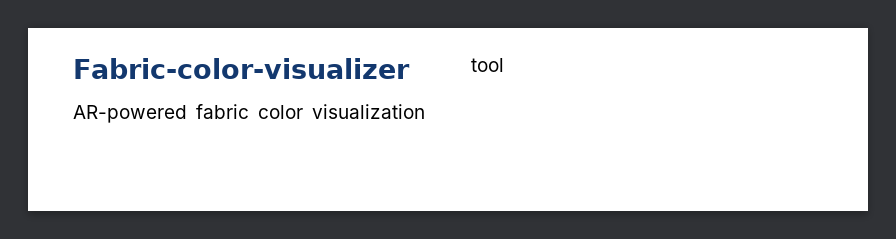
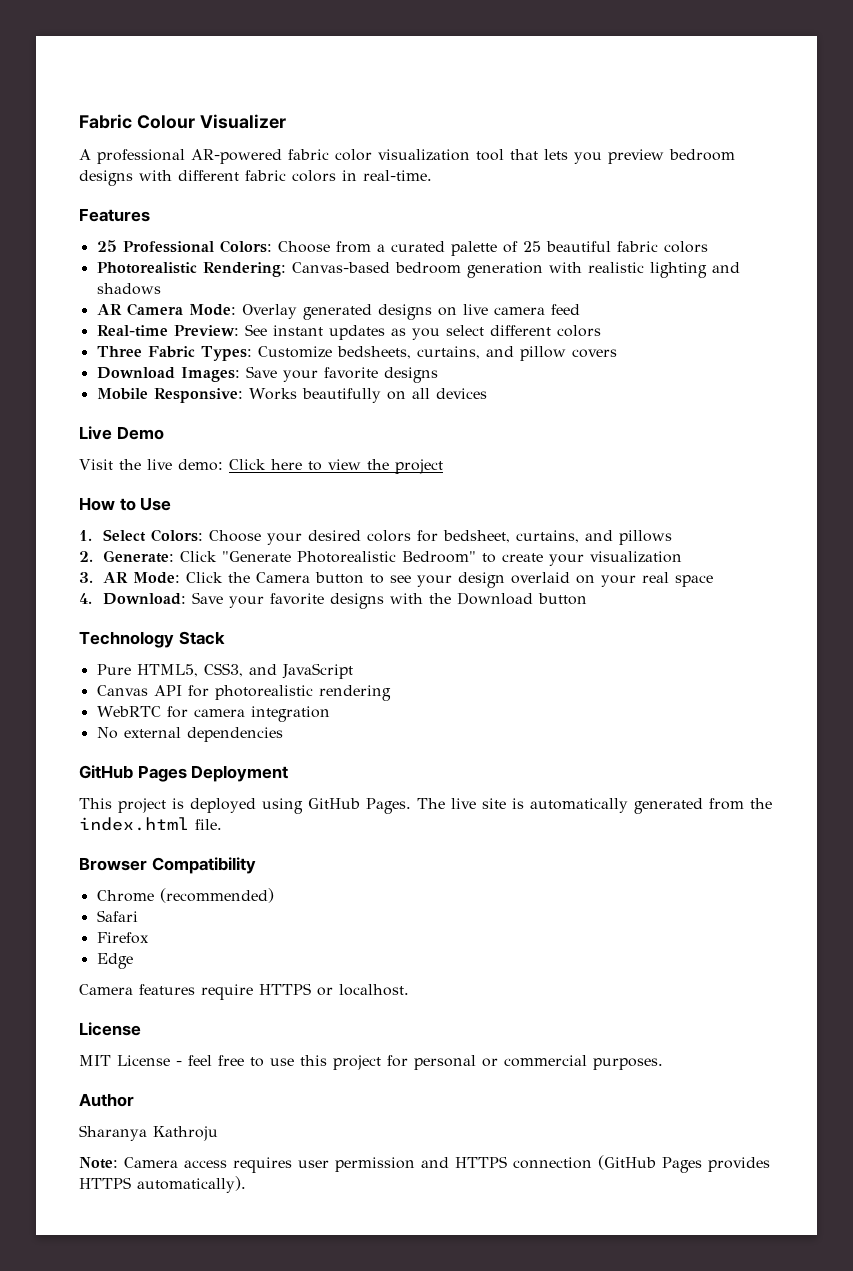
- Fabric-color-visualizer
- AR-powered fabric color visualization tool
+ Fabric Colour Visualizer
+ A professional AR-powered fabric color visualization tool that lets you preview bedroom designs with different fabric colors in real-time.
+ Features
+ 25 Professional Colors: Choose from a curated palette of 25 beautiful fabric colors
+ Photorealistic Rendering: Canvas-based bedroom generation with realistic lighting and shadows
+ AR Camera Mode: Overlay generated designs on live camera feed
+ Real-time Preview: See instant updates as you select different colors
+ Three Fabric Types: Customize bedsheets, curtains, and pillow covers
+ Download Images: Save your favorite designs
+ Mobile Responsive: Works beautifully on all devices
+ Live Demo
+ Visit the live demo: Click here to view the project
+ How to Use
+ 1. Select Colors: Choose your desired colors for bedsheet, curtains, and pillows
+ 2. Generate: Click "Generate Photorealistic Bedroom" to create your visualization
+ 3. AR Mode: Click the Camera button to see your design overlaid on your real space
+ 4. Download: Save your favorite designs with the Download button
+ Technology Stack
+ Pure HTML5, CSS3, and JavaScript
+ Canvas API for photorealistic rendering
+ WebRTC for camera integration
+ No external dependencies
+ GitHub Pages Deployment
+ This project is deployed using GitHub Pages. The live site is automatically generated from the index.html file.
+ Browser Compatibility
+ Chrome (recommended)
+ Safari
+ Firefox
+ Edge
+ Camera features require HTTPS or localhost.
+ License
+ MIT License - feel free to use this project for personal or commercial purposes.
+ Author
+ Sharanya Kathroju
+ Note: Camera access requires user permission and HTTPS connection (GitHub Pages provides HTTPS automatically).

